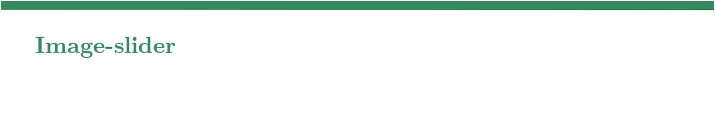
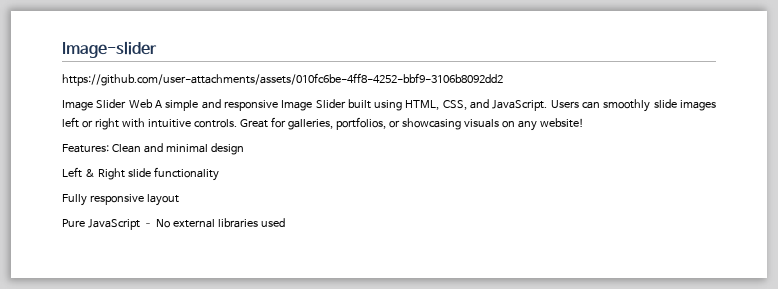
+ https://github.com/user-attachments/assets/010fc6be-4ff8-4252-bbf9-3106b8092dd2
+ Image Slider Web A simple and responsive Image Slider built using HTML, CSS, and JavaScript. Users can smoothly slide images left or right with intuitive controls. Great for galleries, portfolios, or showcasing visuals on any website!
+ Features: Clean and minimal design
+ Left & Right slide functionality
+ Fully responsive layout
+ Pure JavaScript – No external libraries used

